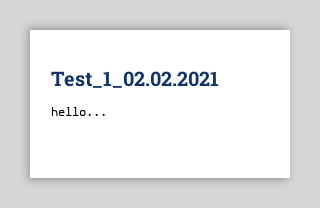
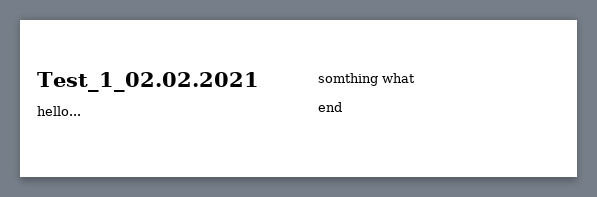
+ somthing what
+ end

